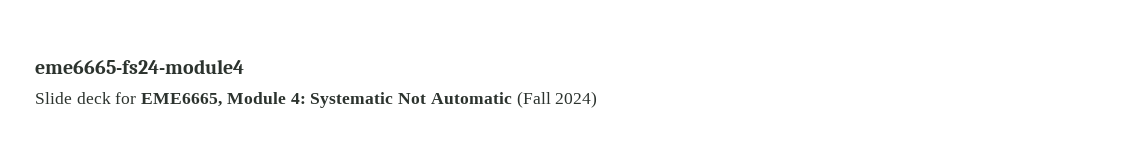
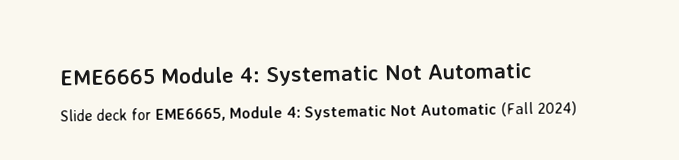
- eme6665-fs24-module4
+ EME6665 Module 4: Systematic Not Automatic

